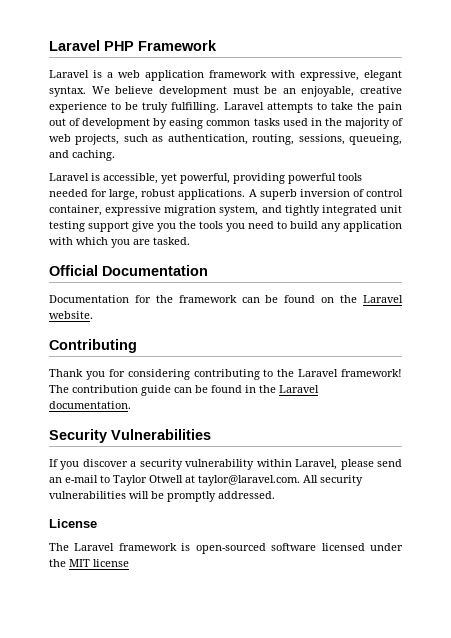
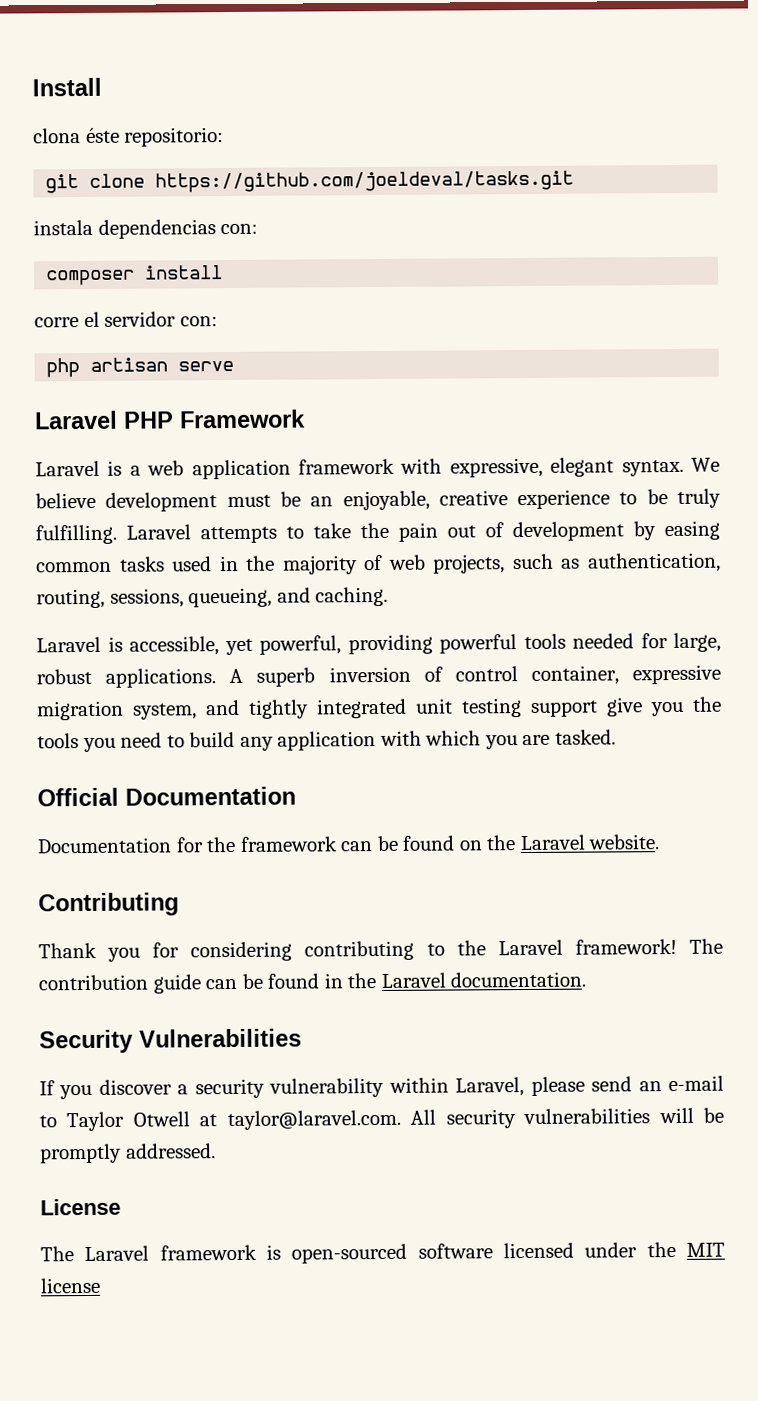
+ Install
+ clona éste repositorio:
+ git clone https://github.com/joeldeval/tasks.git
+ instala dependencias con:
+ composer install
+ corre el servidor con:
+ php artisan serve

